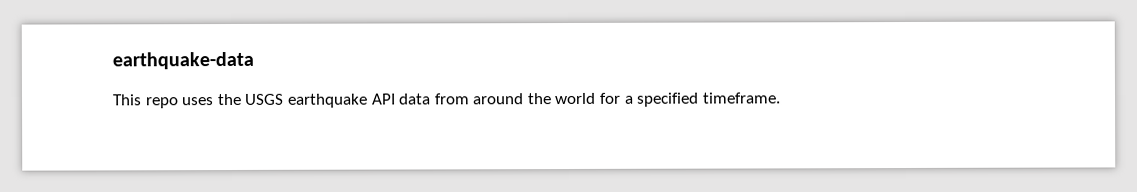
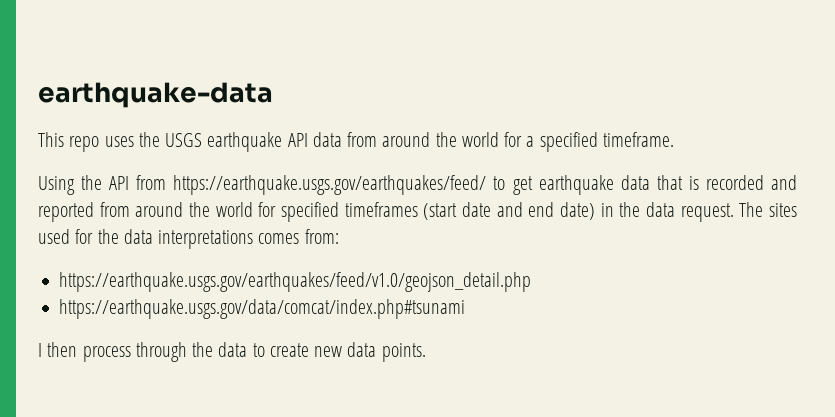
+ Using the API from https://earthquake.usgs.gov/earthquakes/feed/ to get earthquake data that is recorded and reported from around the world for specified timeframes (start date and end date) in the data request. The sites used for the data interpretations comes from:
+ https://earthquake.usgs.gov/earthquakes/feed/v1.0/geojson_detail.php
+ https://earthquake.usgs.gov/data/comcat/index.php#tsunami
+ I then process through the data to create new data points.

